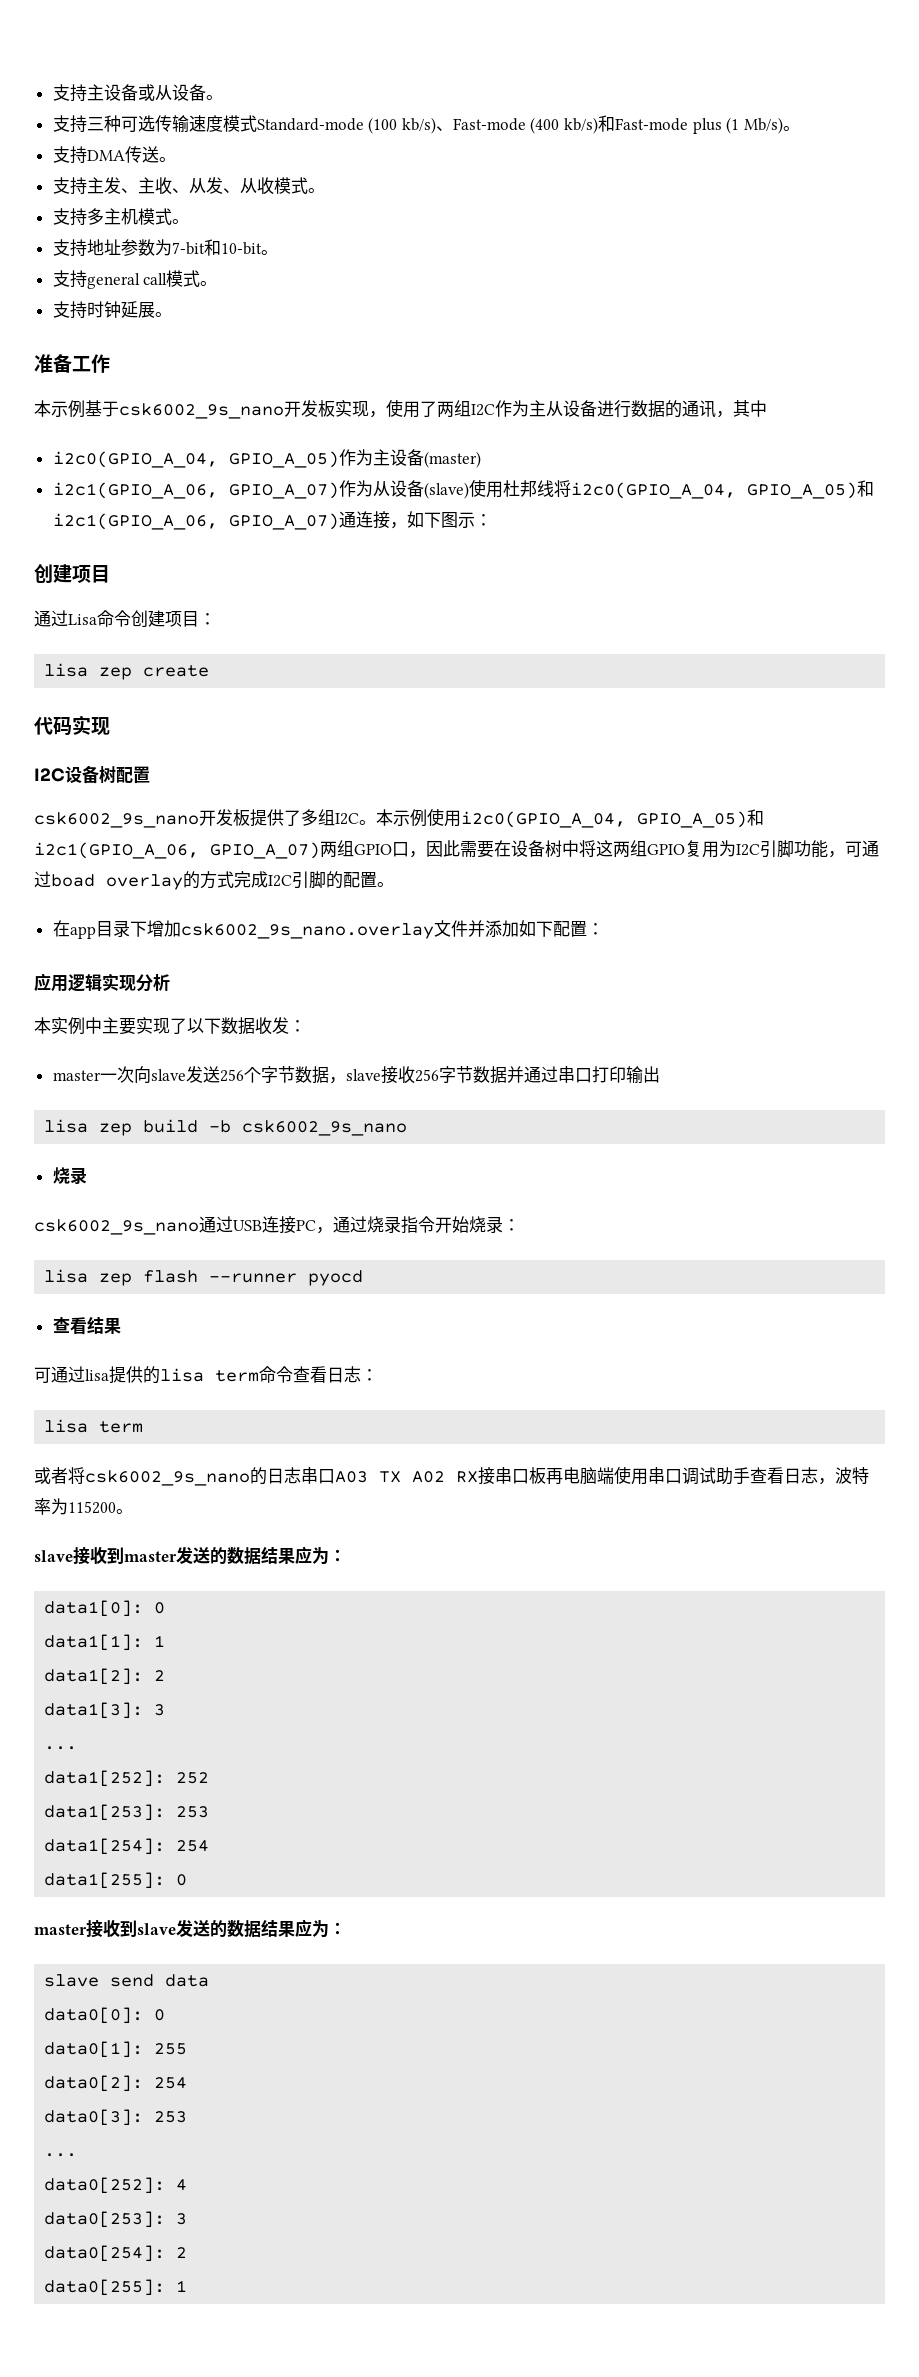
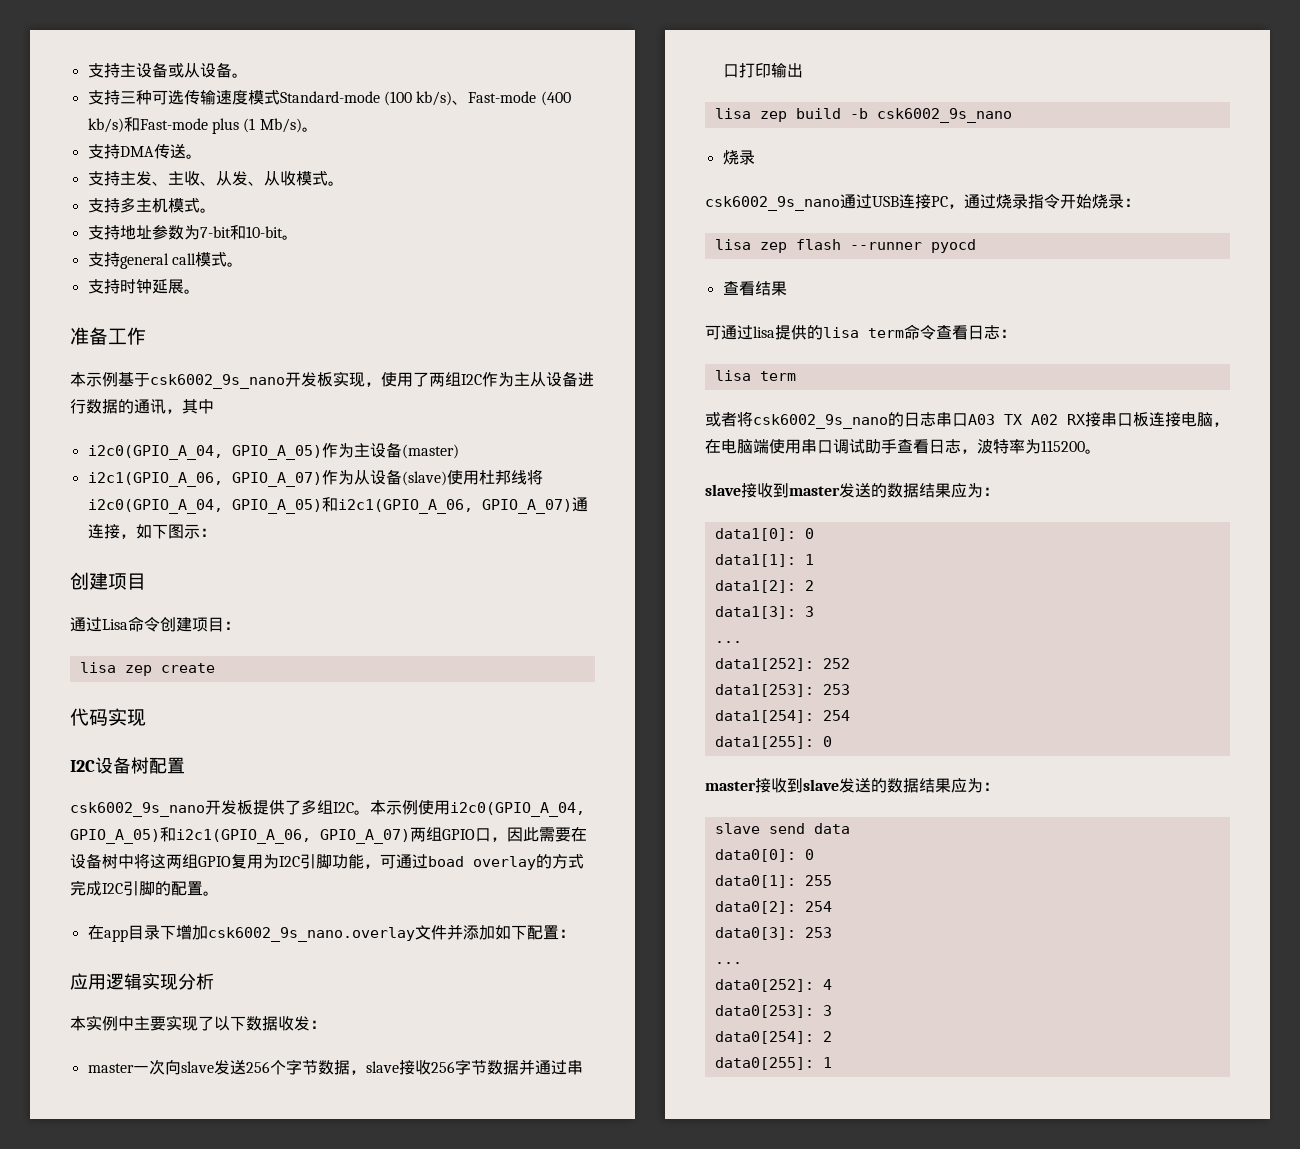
- 或者将csk6002_9s_nano的日志串口A03 TX A02 RX接串口板再电脑端使用串口调试助手查看日志，波特率为115200。
+ 或者将csk6002_9s_nano的日志串口A03 TX A02 RX接串口板连接电脑，在电脑端使用串口调试助手查看日志，波特率为115200。

